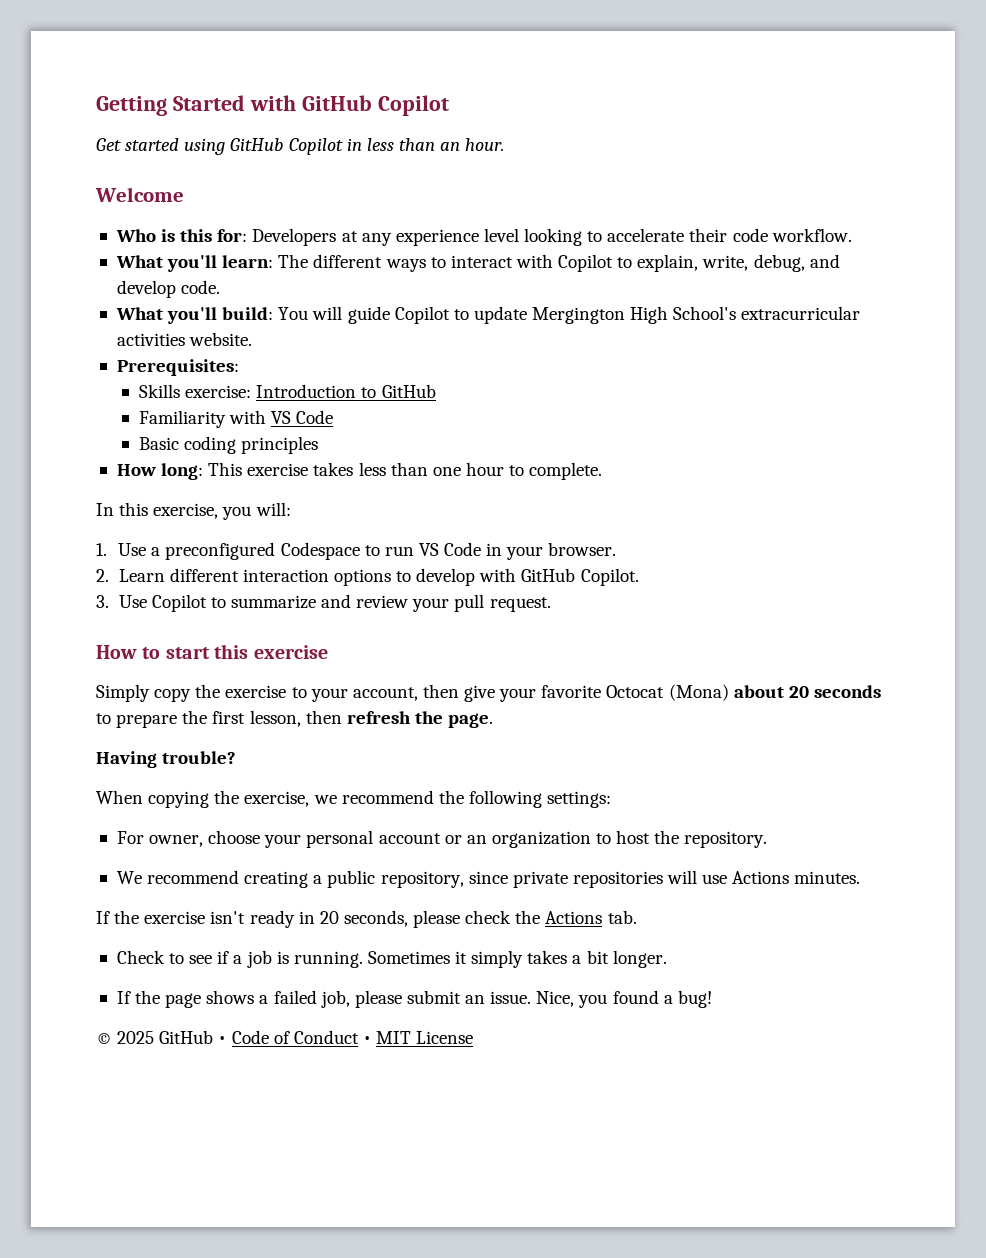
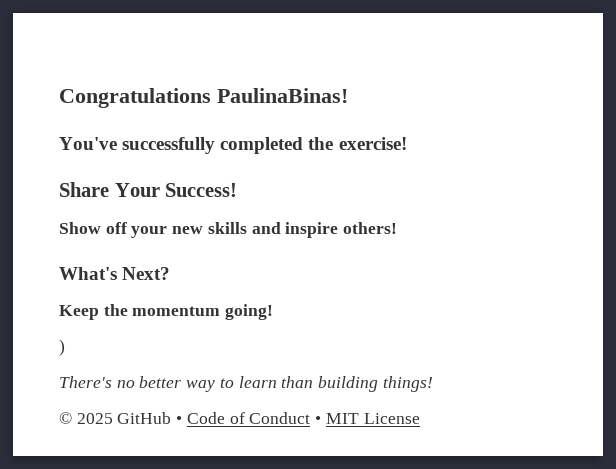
- Getting Started with GitHub Copilot
- Get started using GitHub Copilot in less than an hour.
- Welcome
- Who is this for: Developers at any experience level looking to accelerate their code workflow.
- What you'll learn: The different ways to interact with Copilot to explain, write, debug, and develop code.
- What you'll build: You will guide Copilot to update Mergington High School's extracurricular activities website.
- Prerequisites:
- Skills exercise: Introduction to GitHub
- Familiarity with VS Code
- Basic coding principles
- How long: This exercise takes less than one hour to complete.
- In this exercise, you will:
- 1. Use a preconfigured Codespace to run VS Code in your browser.
- 2. Learn different interaction options to develop with GitHub Copilot.
- 3. Use Copilot to summarize and review your pull request.
- How to start this exercise
- Simply copy the exercise to your account, then give your favorite Octocat (Mona) about 20 seconds to prepare the first lesson, then refresh the page.
- Having trouble?
- When copying the exercise, we recommend the following settings:
- For owner, choose your personal account or an organization to host the repository.
- We recommend creating a public repository, since private repositories will use Actions minutes.
- If the exercise isn't ready in 20 seconds, please check the Actions tab.
- Check to see if a job is running. Sometimes it simply takes a bit longer.
- If the page shows a failed job, please submit an issue. Nice, you found a bug!
+ Congratulations PaulinaBinas!
+ You've successfully completed the exercise!
+ Share Your Success!
+ Show off your new skills and inspire others!
+ What's Next?
+ Keep the momentum going!
+ )
+ There's no better way to learn than building things!

